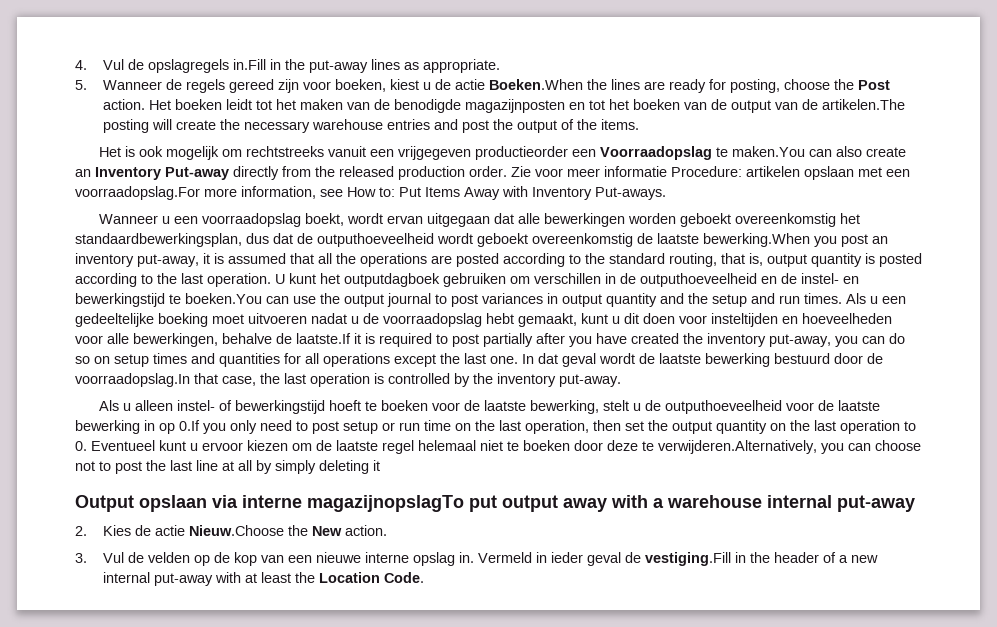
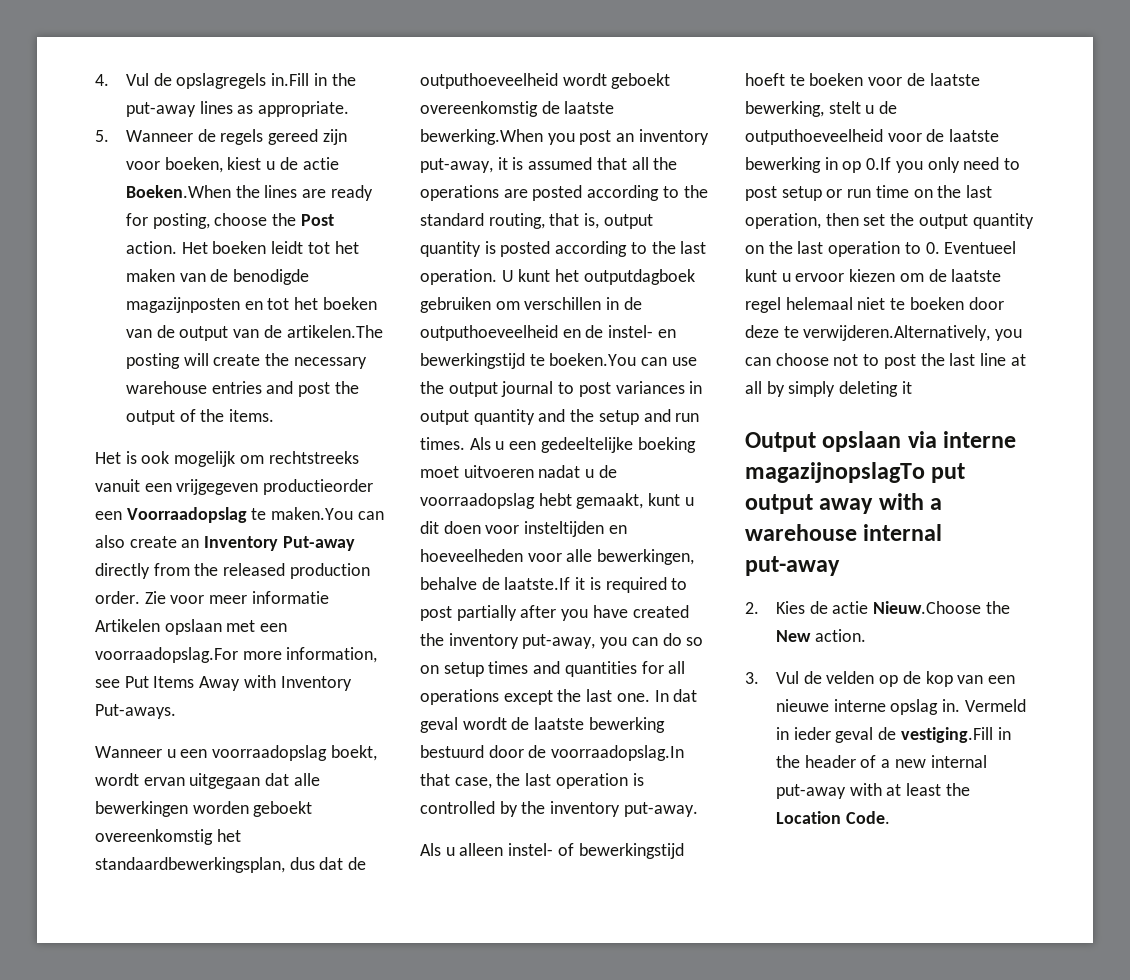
- Zie voor meer informatie Procedure: artikelen opslaan met een voorraadopslag.For more information, see How to: Put Items Away with Inventory Put-aways.
+ Zie voor meer informatie Artikelen opslaan met een voorraadopslag.For more information, see Put Items Away with Inventory Put-aways.

